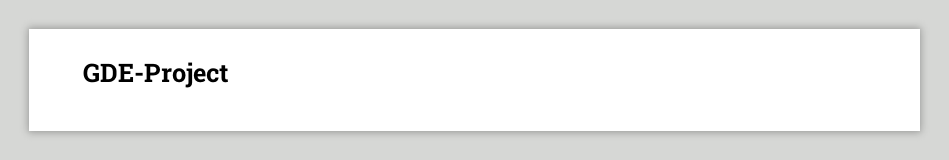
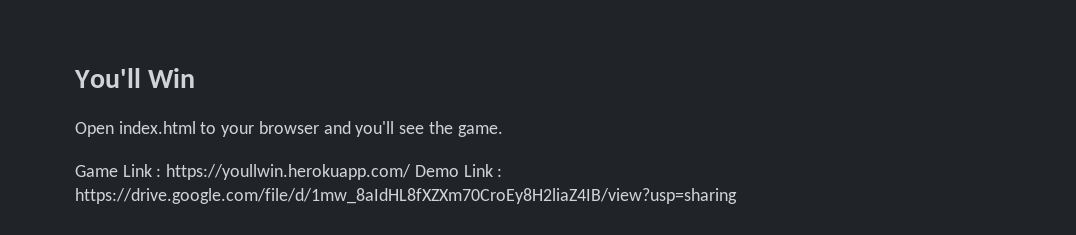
- GDE-Project
+ You'll Win
+ Open index.html to your browser and you'll see the game.
+ Game Link : https://youllwin.herokuapp.com/ Demo Link : https://drive.google.com/file/d/1mw_8aIdHL8fXZXm70CroEy8H2liaZ4IB/view?usp=sharing

